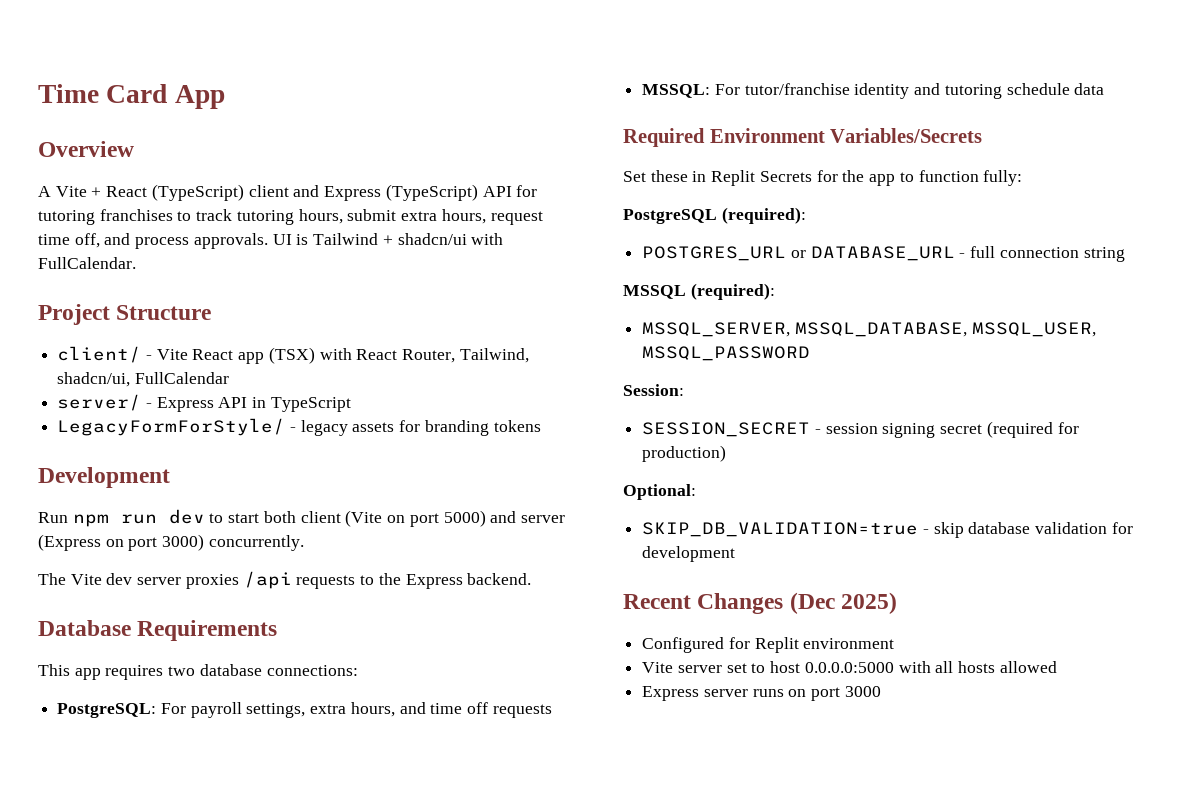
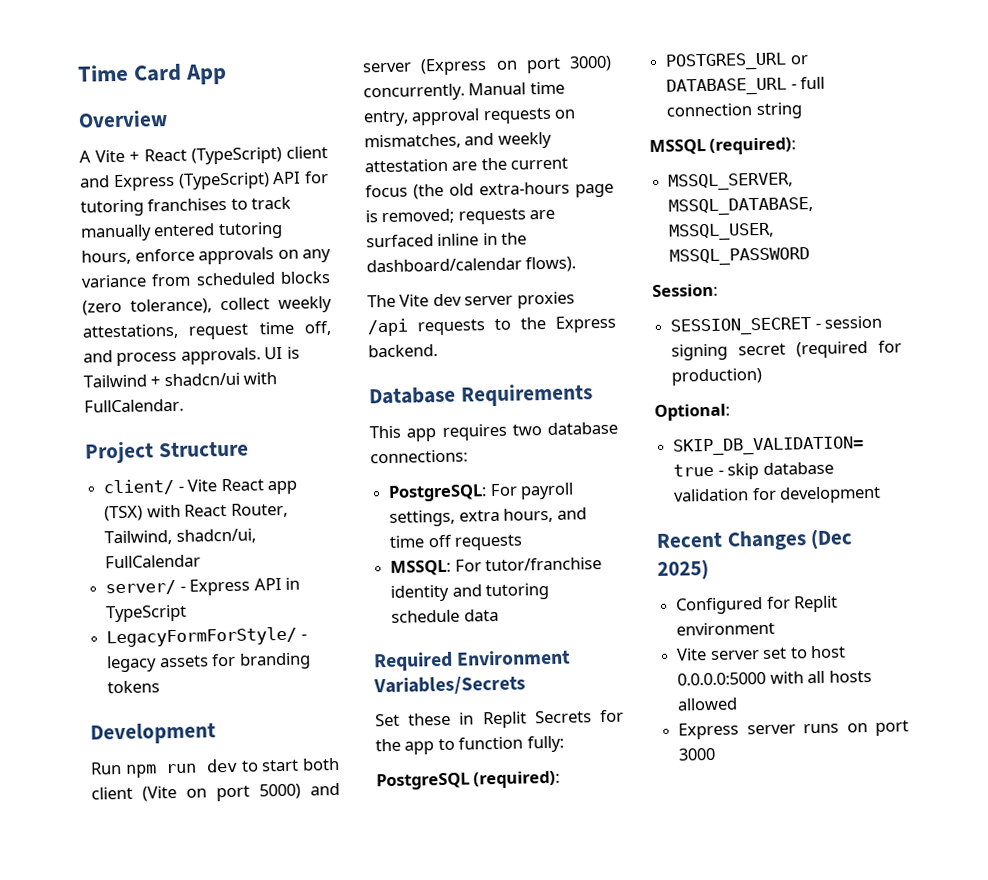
- A Vite + React (TypeScript) client and Express (TypeScript) API for tutoring franchises to track tutoring hours, submit extra hours, request time off, and process approvals.
+ A Vite + React (TypeScript) client and Express (TypeScript) API for tutoring franchises to track manually entered tutoring hours, enforce approvals on any variance from scheduled blocks (zero tolerance), collect weekly attestations, request time off, and process approvals.
+ Manual time entry, approval requests on mismatches, and weekly attestation are the current focus (the old extra-hours page is removed; requests are surfaced inline in the dashboard/calendar flows).

